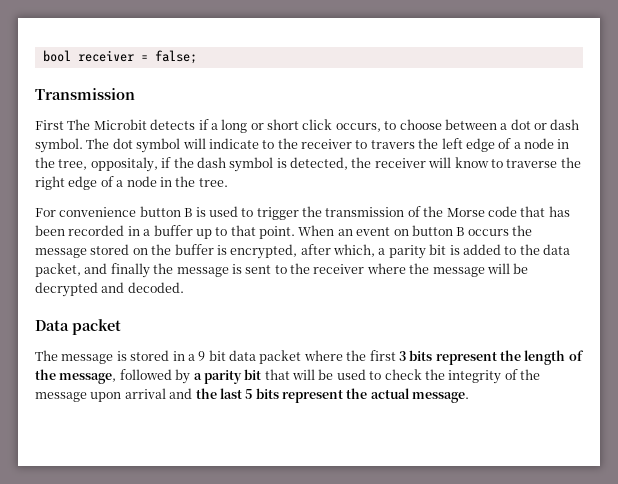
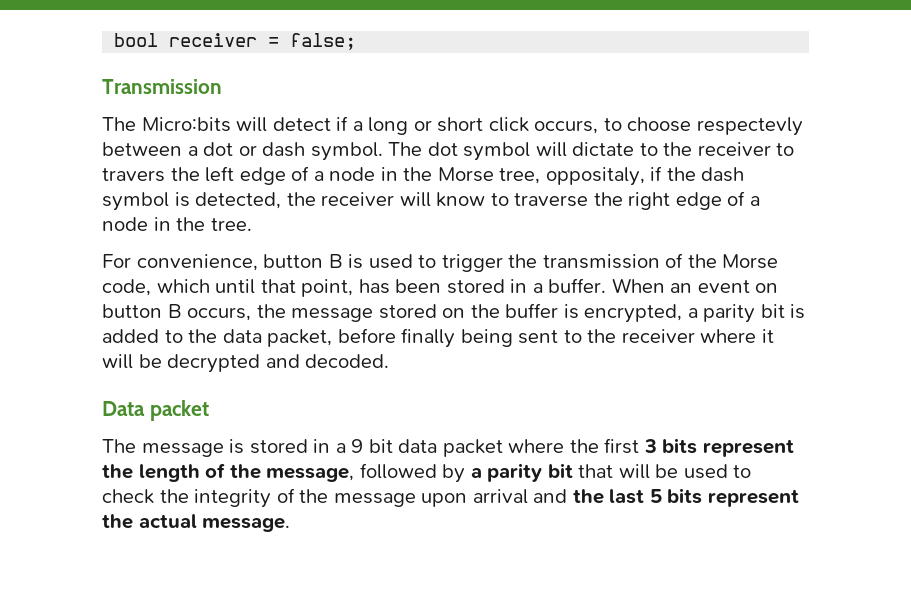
- First The Microbit detects if a long or short click occurs, to choose between a dot or dash symbol.
+ The Micro:bits will detect if a long or short click occurs, to choose respectevly between a dot or dash symbol.
- The dot symbol will indicate to the receiver to travers the left edge of a node in the tree, oppositaly, if the dash symbol is detected, the receiver will know to traverse the right edge of a node in the tree.
+ The dot symbol will dictate to the receiver to travers the left edge of a node in the Morse tree, oppositaly, if the dash symbol is detected, the receiver will know to traverse the right edge of a node in the tree.
- For convenience button B is used to trigger the transmission of the Morse code that has been recorded in a buffer up to that point.
+ For convenience, button B is used to trigger the transmission of the Morse code, which until that point, has been stored in a buffer.
- When an event on button B occurs the message stored on the buffer is encrypted, after which, a parity bit is added to the data packet, and finally the message is sent to the receiver where the message will be decrypted and decoded.
+ When an event on button B occurs, the message stored on the buffer is encrypted, a parity bit is added to the data packet, before finally being sent to the receiver where it will be decrypted and decoded.

